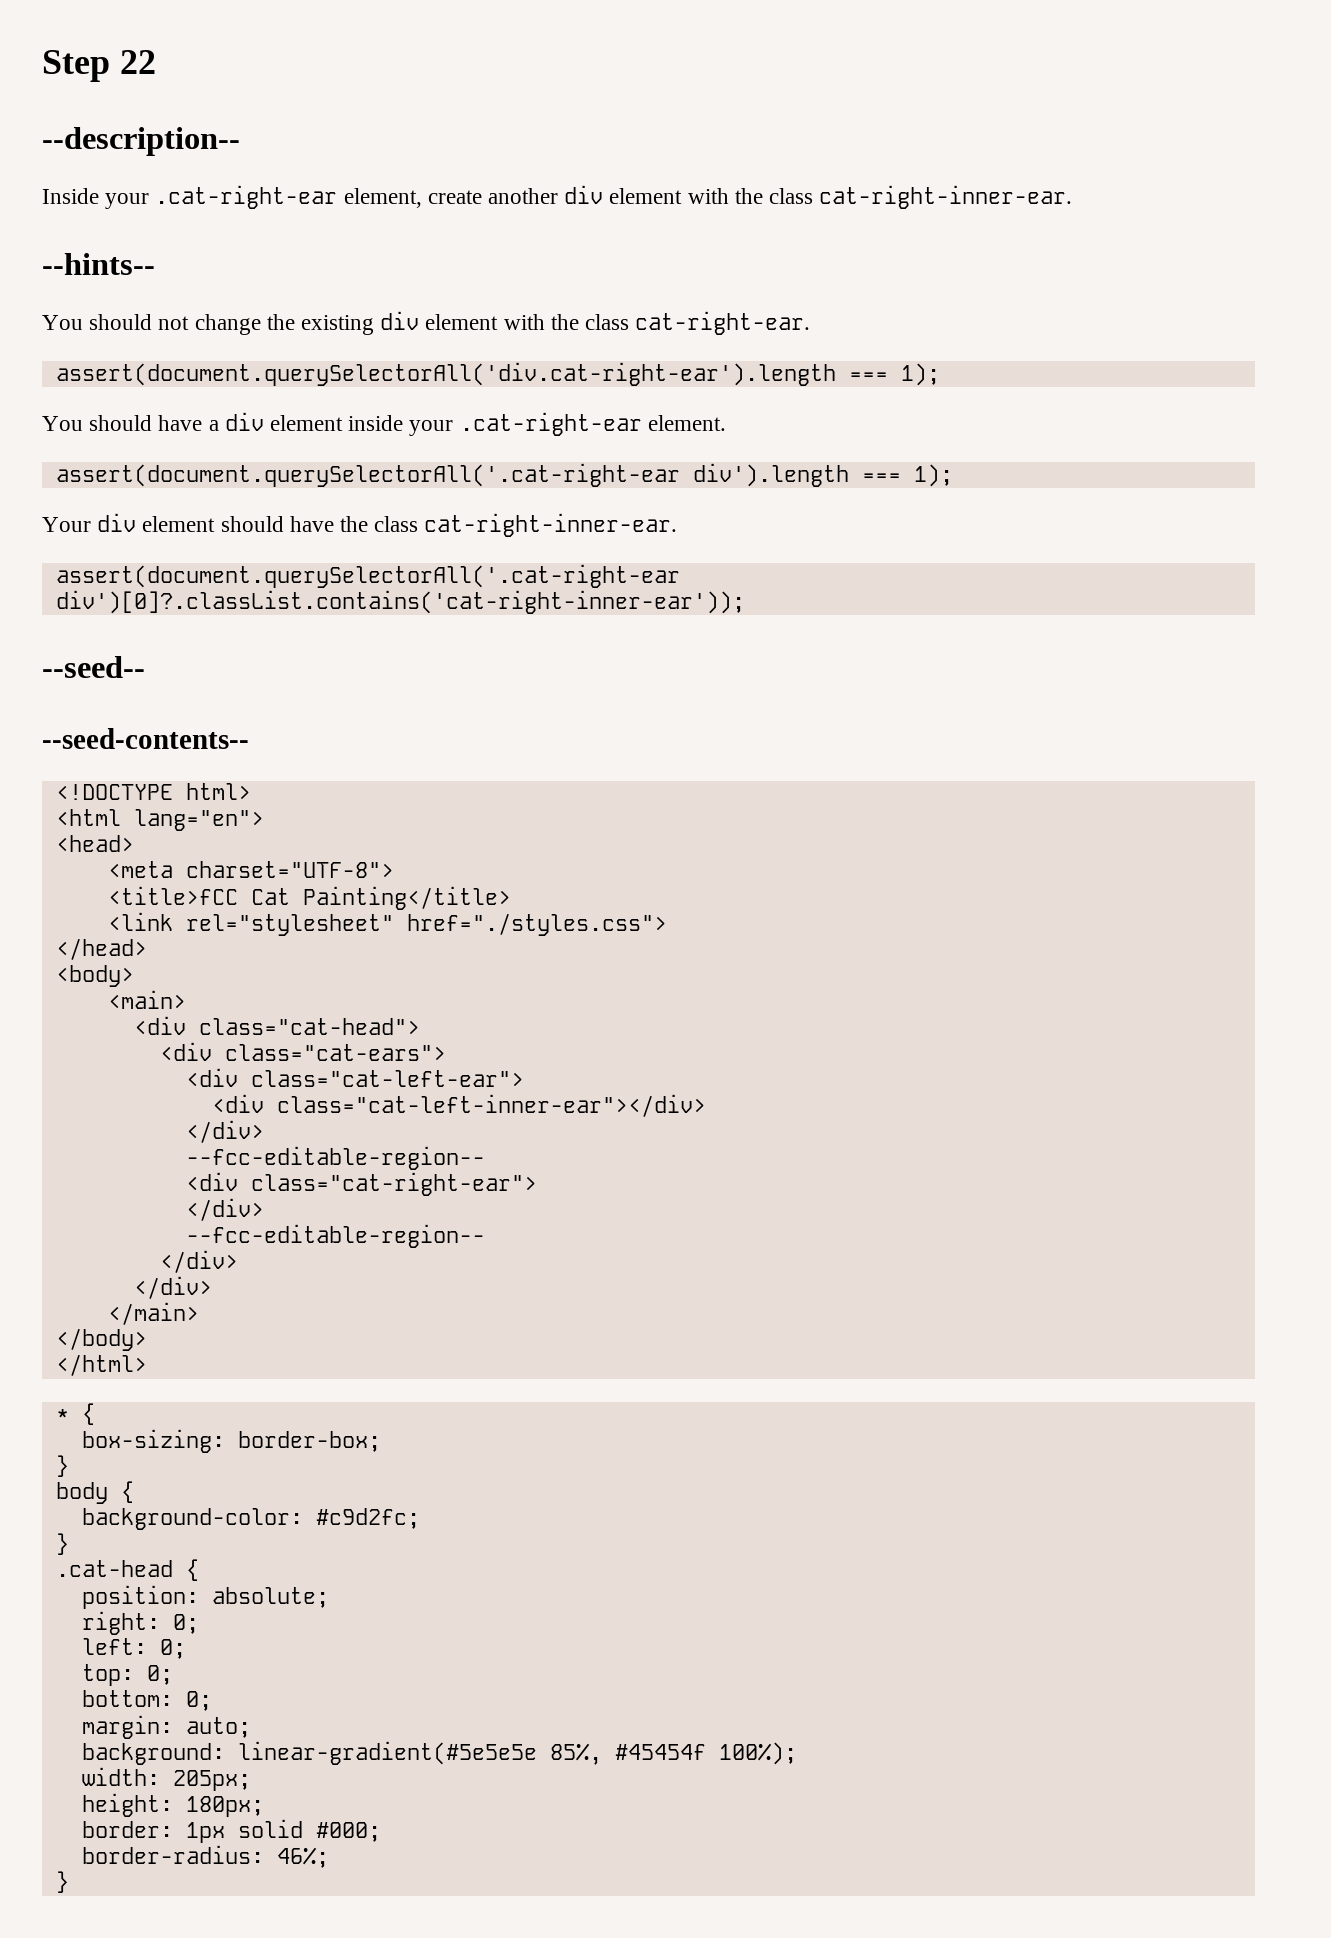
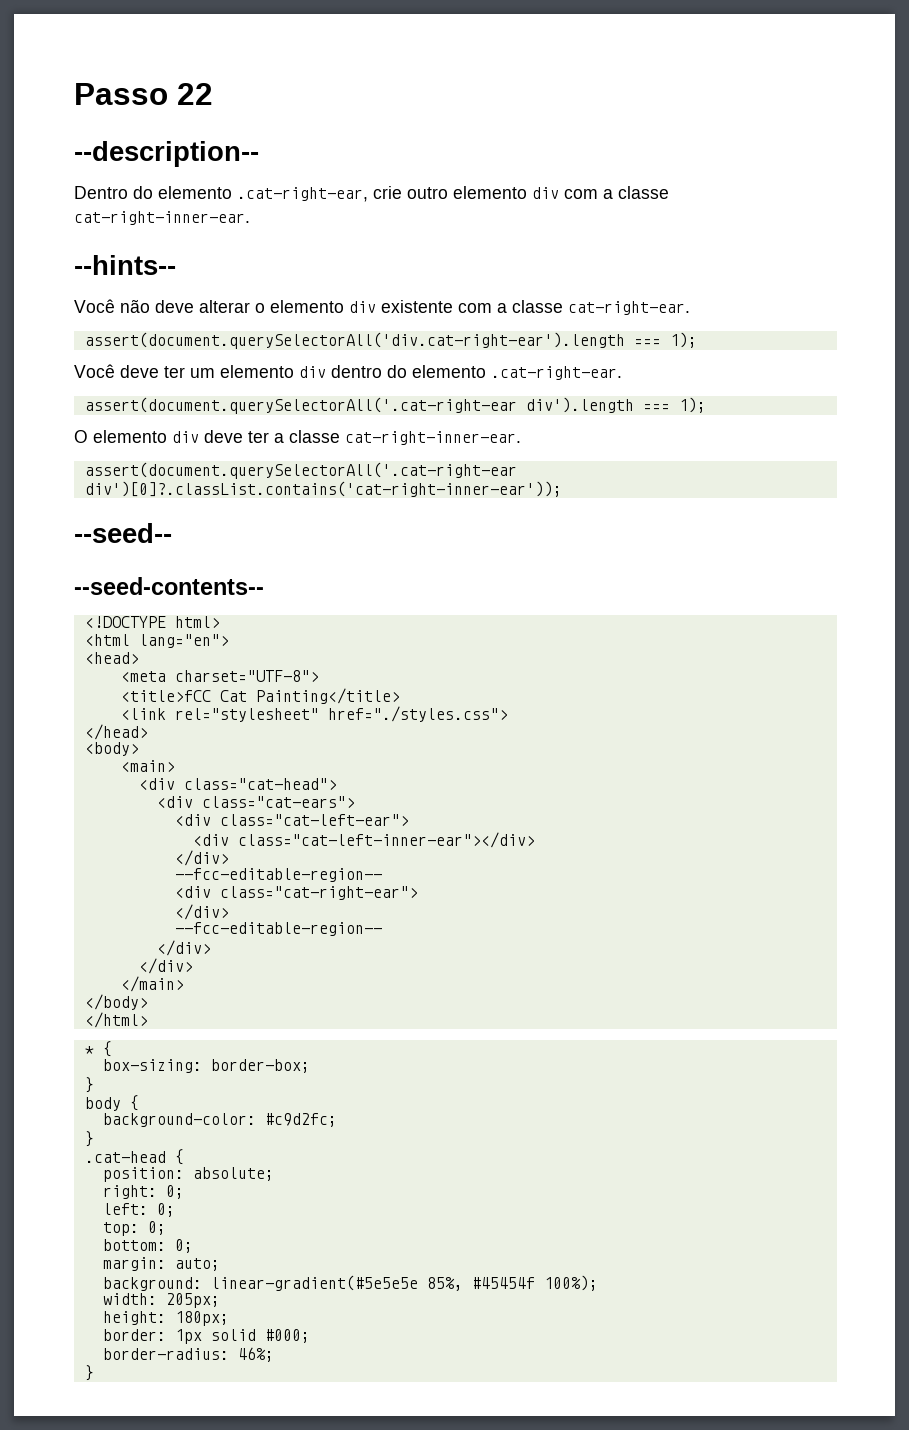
- Step 22
+ Passo 22
- Inside your .cat-right-ear element, create another div element with the class cat-right-inner-ear.
+ Dentro do elemento .cat-right-ear, crie outro elemento div com a classe cat-right-inner-ear.
  --hints--
- You should not change the existing div element with the class cat-right-ear.
+ Você não deve alterar o elemento div existente com a classe cat-right-ear.
  assert(document.querySelectorAll('div.cat-right-ear').length === 1);
- You should have a div element inside your .cat-right-ear element.
+ Você deve ter um elemento div dentro do elemento .cat-right-ear.
  assert(document.querySelectorAll('.cat-right-ear div').length === 1);
- Your div element should have the class cat-right-inner-ear.
+ O elemento div deve ter a classe cat-right-inner-ear.

